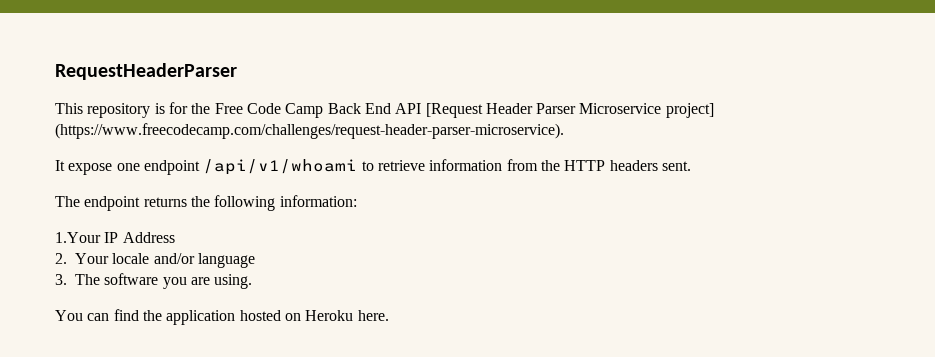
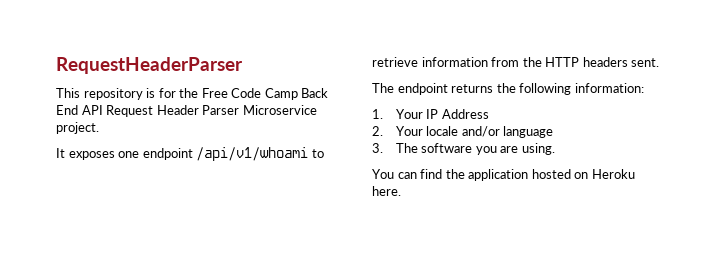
- This repository is for the Free Code Camp Back End API [Request Header Parser Microservice project] (https://www.freecodecamp.com/challenges/request-header-parser-microservice).
+ This repository is for the Free Code Camp Back End API Request Header Parser Microservice project.
- It expose one endpoint /api/v1/whoami to retrieve information from the HTTP headers sent.
+ It exposes one endpoint /api/v1/whoami to retrieve information from the HTTP headers sent.
- 1.Your IP Address
+ 1. Your IP Address

